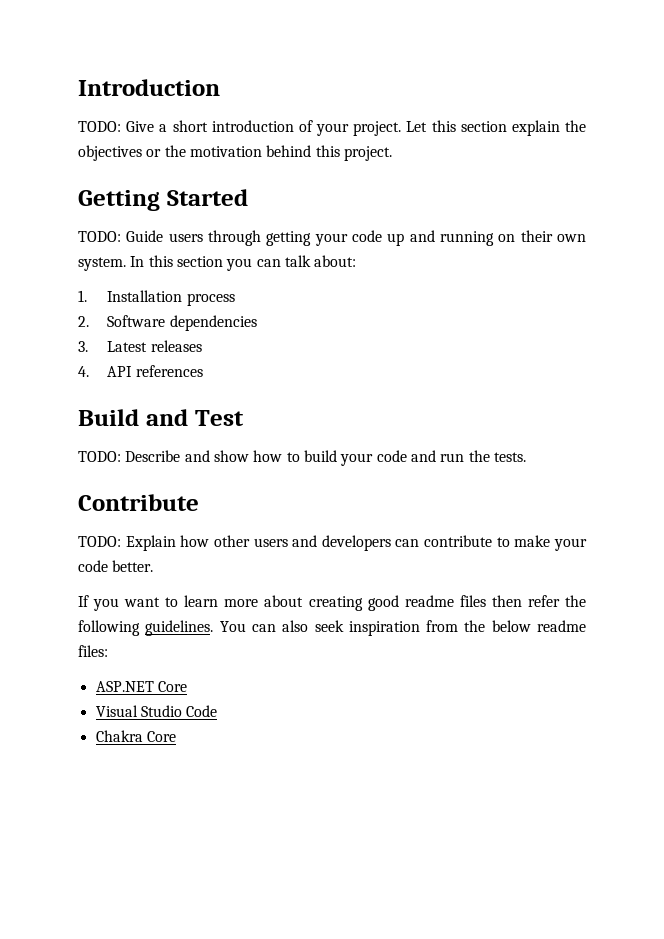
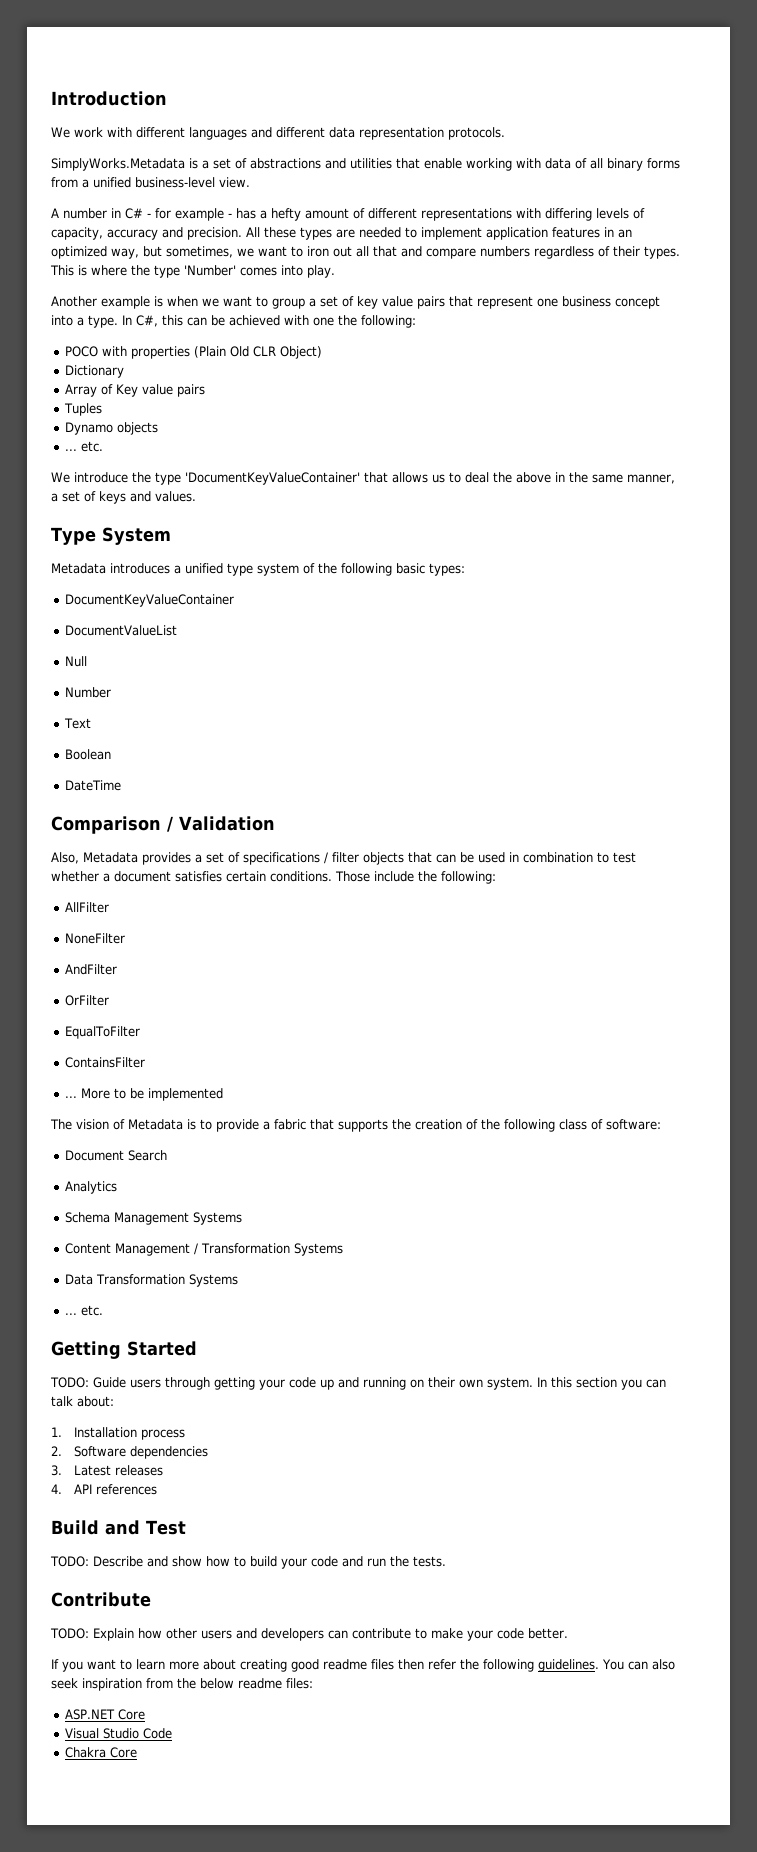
- TODO: Give a short introduction of your project. Let this section explain the objectives or the motivation behind this project.
+ We work with different languages and different data representation protocols.
+ SimplyWorks.Metadata is a set of abstractions and utilities that enable working with data of all binary forms from a unified business-level view.
+ A number in C# - for example - has a hefty amount of different representations with differing levels of capacity, accuracy and precision. All these types are needed to implement application features in an optimized way, but sometimes, we want to iron out all that and compare numbers regardless of their types. This is where the type 'Number' comes into play.
+ Another example is when we want to group a set of key value pairs that represent one business concept into a type. In C#, this can be achieved with one the following:
+ POCO with properties (Plain Old CLR Object)
+ Dictionary
+ Array of Key value pairs
+ Tuples
+ Dynamo objects
+ ... etc.
+ We introduce the type 'DocumentKeyValueContainer' that allows us to deal the above in the same manner, a set of keys and values.
+ Type System
+ Metadata introduces a unified type system of the following basic types:
+ DocumentKeyValueContainer
+ DocumentValueList
+ Null
+ Number
+ Text
+ Boolean
+ DateTime
+ Comparison / Validation
+ Also, Metadata provides a set of specifications / filter objects that can be used in combination to test whether a document satisfies certain conditions. Those include the following:
+ AllFilter
+ NoneFilter
+ AndFilter
+ OrFilter
+ EqualToFilter
+ ContainsFilter
+ ... More to be implemented
+ The vision of Metadata is to provide a fabric that supports the creation of the following class of software:
+ Document Search
+ Analytics
+ Schema Management Systems
+ Content Management / Transformation Systems
+ Data Transformation Systems
+ ... etc.

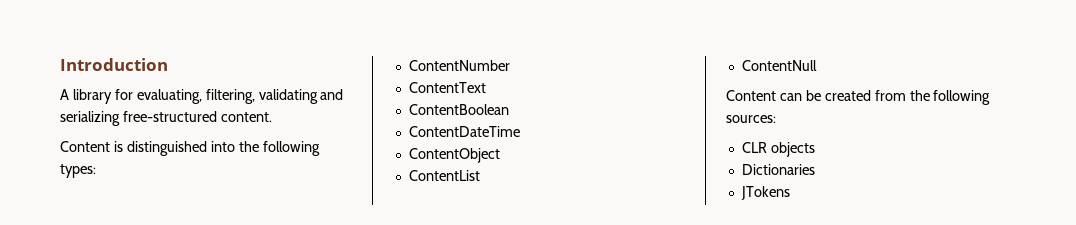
- We work with different languages and different data representation protocols.
- SimplyWorks.Metadata is a set of abstractions and utilities that enable working with data of all binary forms from a unified business-level view.
- A number in C# - for example - has a hefty amount of different representations with differing levels of capacity, accuracy and precision. All these types are needed to implement application features in an optimized way, but sometimes, we want to iron out all that and compare numbers regardless of their types. This is where the type 'Number' comes into play.
- Another example is when we want to group a set of key value pairs that represent one business concept into a type. In C#, this can be achieved with one the following:
- POCO with properties (Plain Old CLR Object)
- Dictionary
- Array of Key value pairs
- Tuples
- Dynamo objects
- ... etc.
- We introduce the type 'DocumentKeyValueContainer' that allows us to deal the above in the same manner, a set of keys and values.
- Type System
- Metadata introduces a unified type system of the following basic types:
- DocumentKeyValueContainer
- DocumentValueList
- Null
- Number
- Text
- Boolean
- DateTime
- Comparison / Validation
- Also, Metadata provides a set of specifications / filter objects that can be used in combination to test whether a document satisfies certain conditions. Those include the following:
- AllFilter
- NoneFilter
- AndFilter
- OrFilter
- EqualToFilter
- ContainsFilter
- ... More to be implemented
- The vision of Metadata is to provide a fabric that supports the creation of the following class of software:
- Document Search
- Analytics
- Schema Management Systems
- Content Management / Transformation Systems
- Data Transformation Systems
- ... etc.
- Getting Started
- TODO: Guide users through getting your code up and running on their own system. In this section you can talk about:
- 1. Installation process
- 2. Software dependencies
- 3. Latest releases
- 4. API references
- Build and Test
- TODO: Describe and show how to build your code and run the tests.
- Contribute
- TODO: Explain how other users and developers can contribute to make your code better.
- If you want to learn more about creating good readme files then refer the following guidelines. You can also seek inspiration from the below readme files:
- ASP.NET Core
- Visual Studio Code
- Chakra Core
+ A library for evaluating, filtering, validating and serializing free-structured content.
+ Content is distinguished into the following types:
+ ContentNumber
+ ContentText
+ ContentBoolean
+ ContentDateTime
+ ContentObject
+ ContentList
+ ContentNull
+ Content can be created from the following sources:
+ CLR objects
+ Dictionaries
+ JTokens

